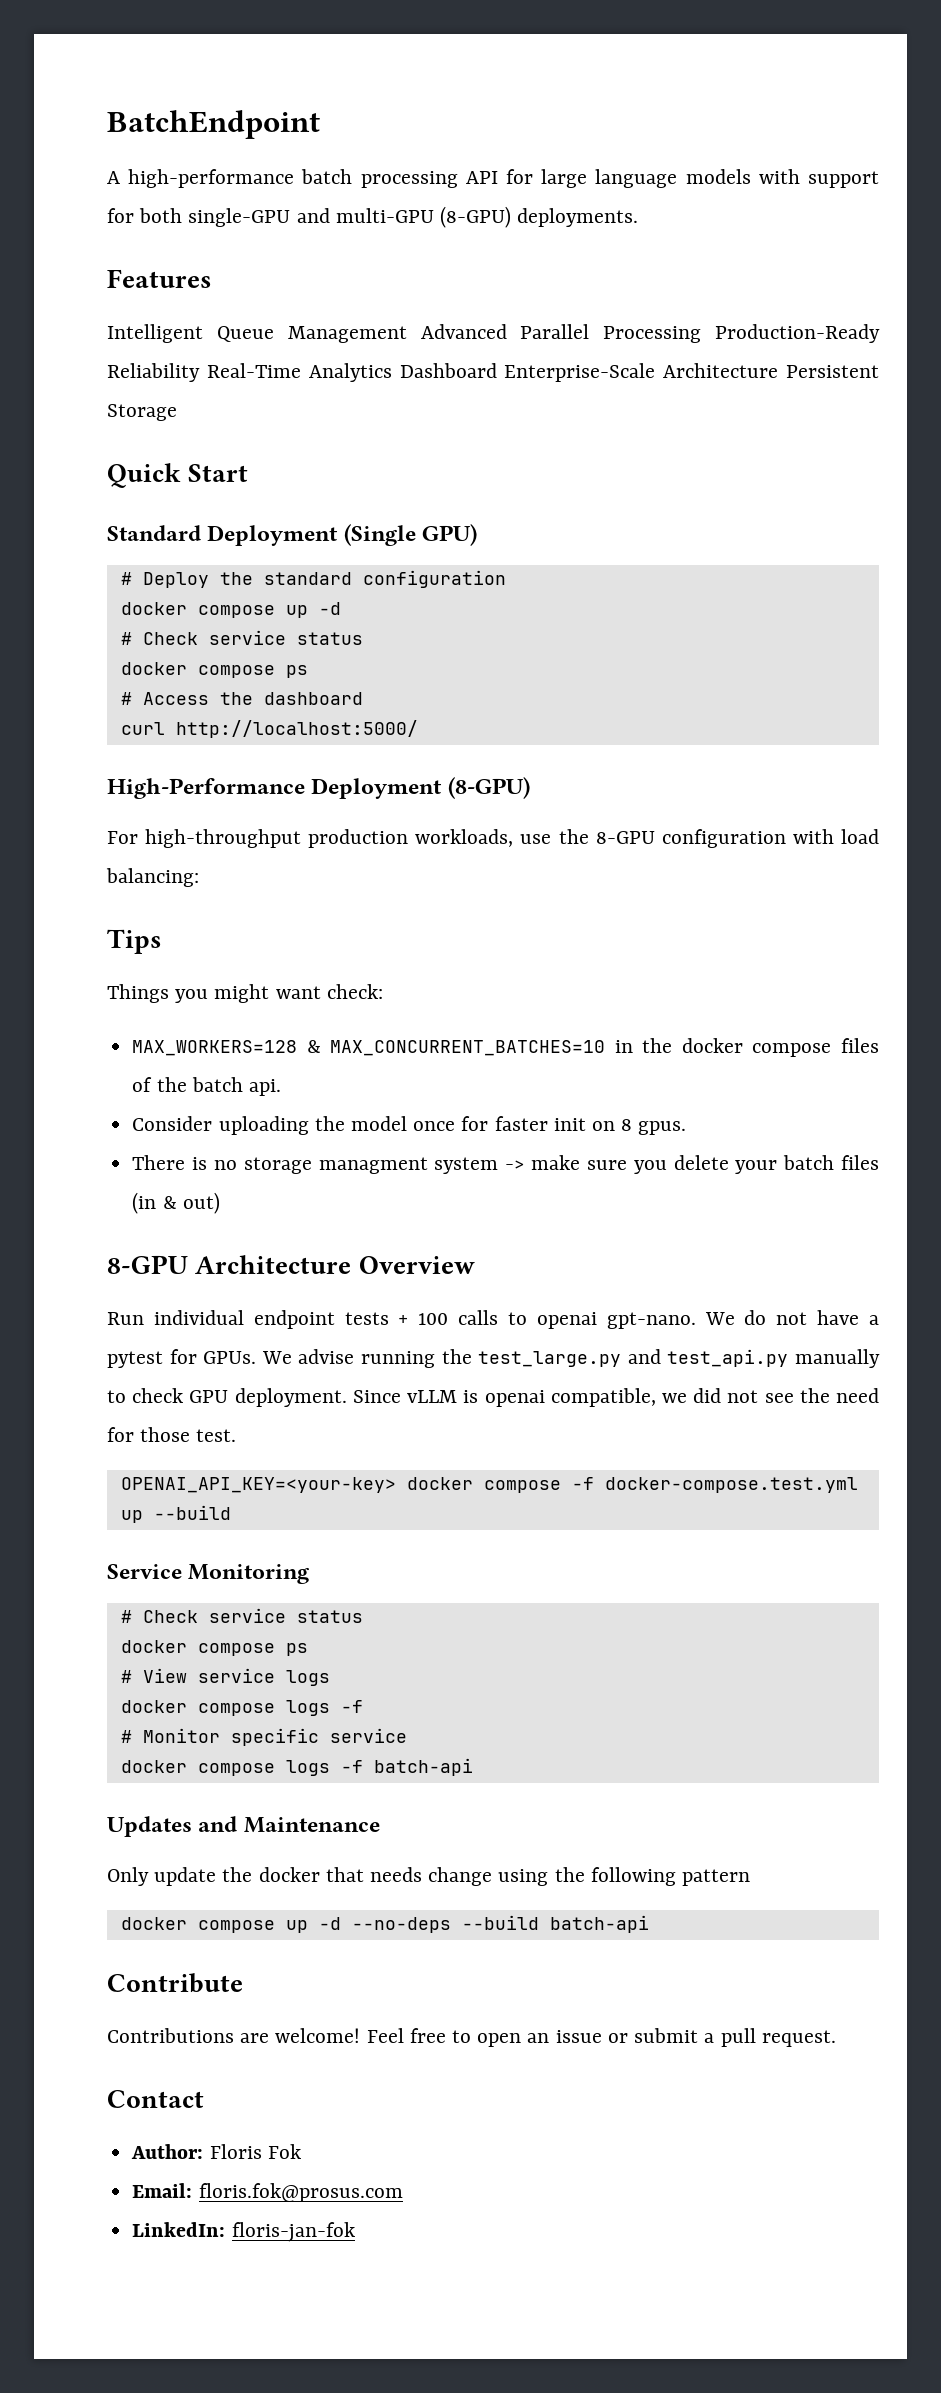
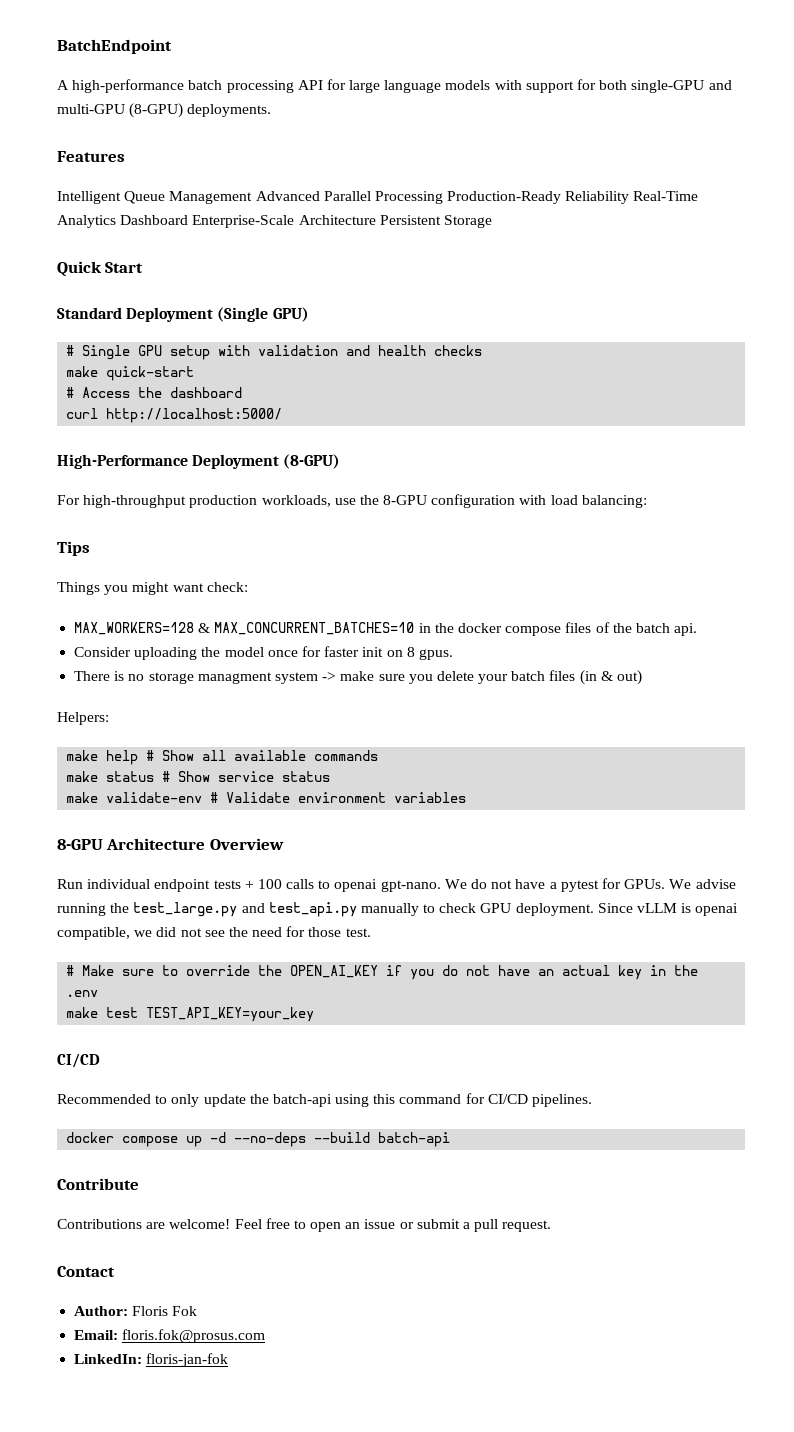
- # Deploy the standard configuration
- docker compose up -d
- # Check service status
- docker compose ps
+ # Single GPU setup with validation and health checks
+ make quick-start
+ Helpers:
+ make help # Show all available commands
+ make status # Show service status
+ make validate-env # Validate environment variables
- OPENAI_API_KEY=<your-key> docker compose -f docker-compose.test.yml up --build
- Service Monitoring
- # Check service status
- docker compose ps
- # View service logs
- docker compose logs -f
- # Monitor specific service
- docker compose logs -f batch-api
- Updates and Maintenance
- Only update the docker that needs change using the following pattern
+ # Make sure to override the OPEN_AI_KEY if you do not have an actual key in the .env
+ make test TEST_API_KEY=your_key
+ CI/CD
+ Recommended to only update the batch-api using this command for CI/CD pipelines.

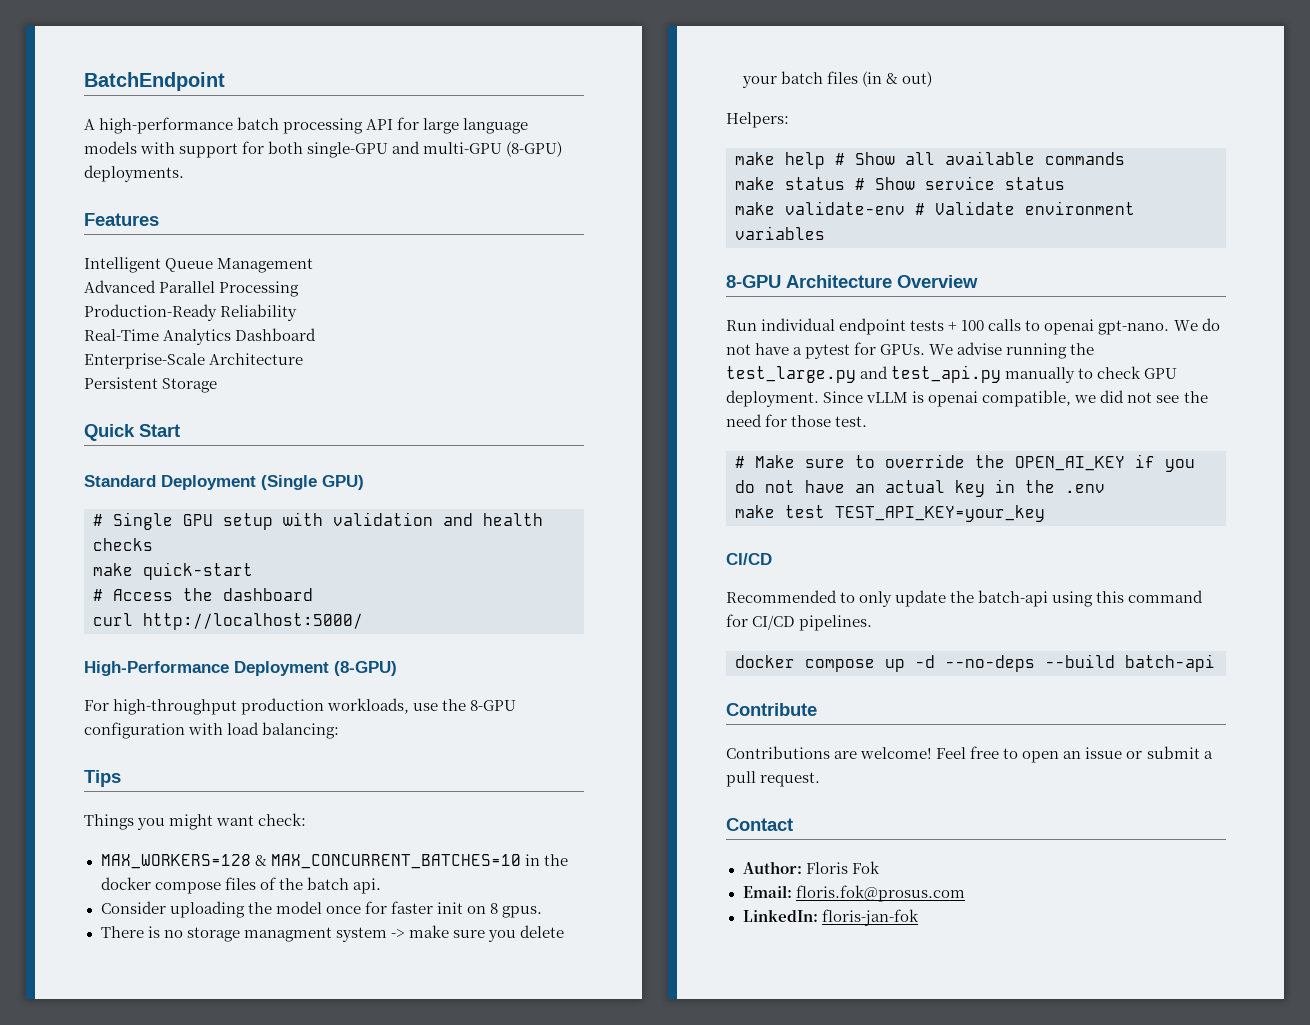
- Intelligent Queue Management Advanced Parallel Processing Production-Ready Reliability Real-Time Analytics Dashboard Enterprise-Scale Architecture Persistent Storage
+ Intelligent Queue Management
+ Advanced Parallel Processing
+ Production-Ready Reliability
+ Real-Time Analytics Dashboard
+ Enterprise-Scale Architecture
+ Persistent Storage

